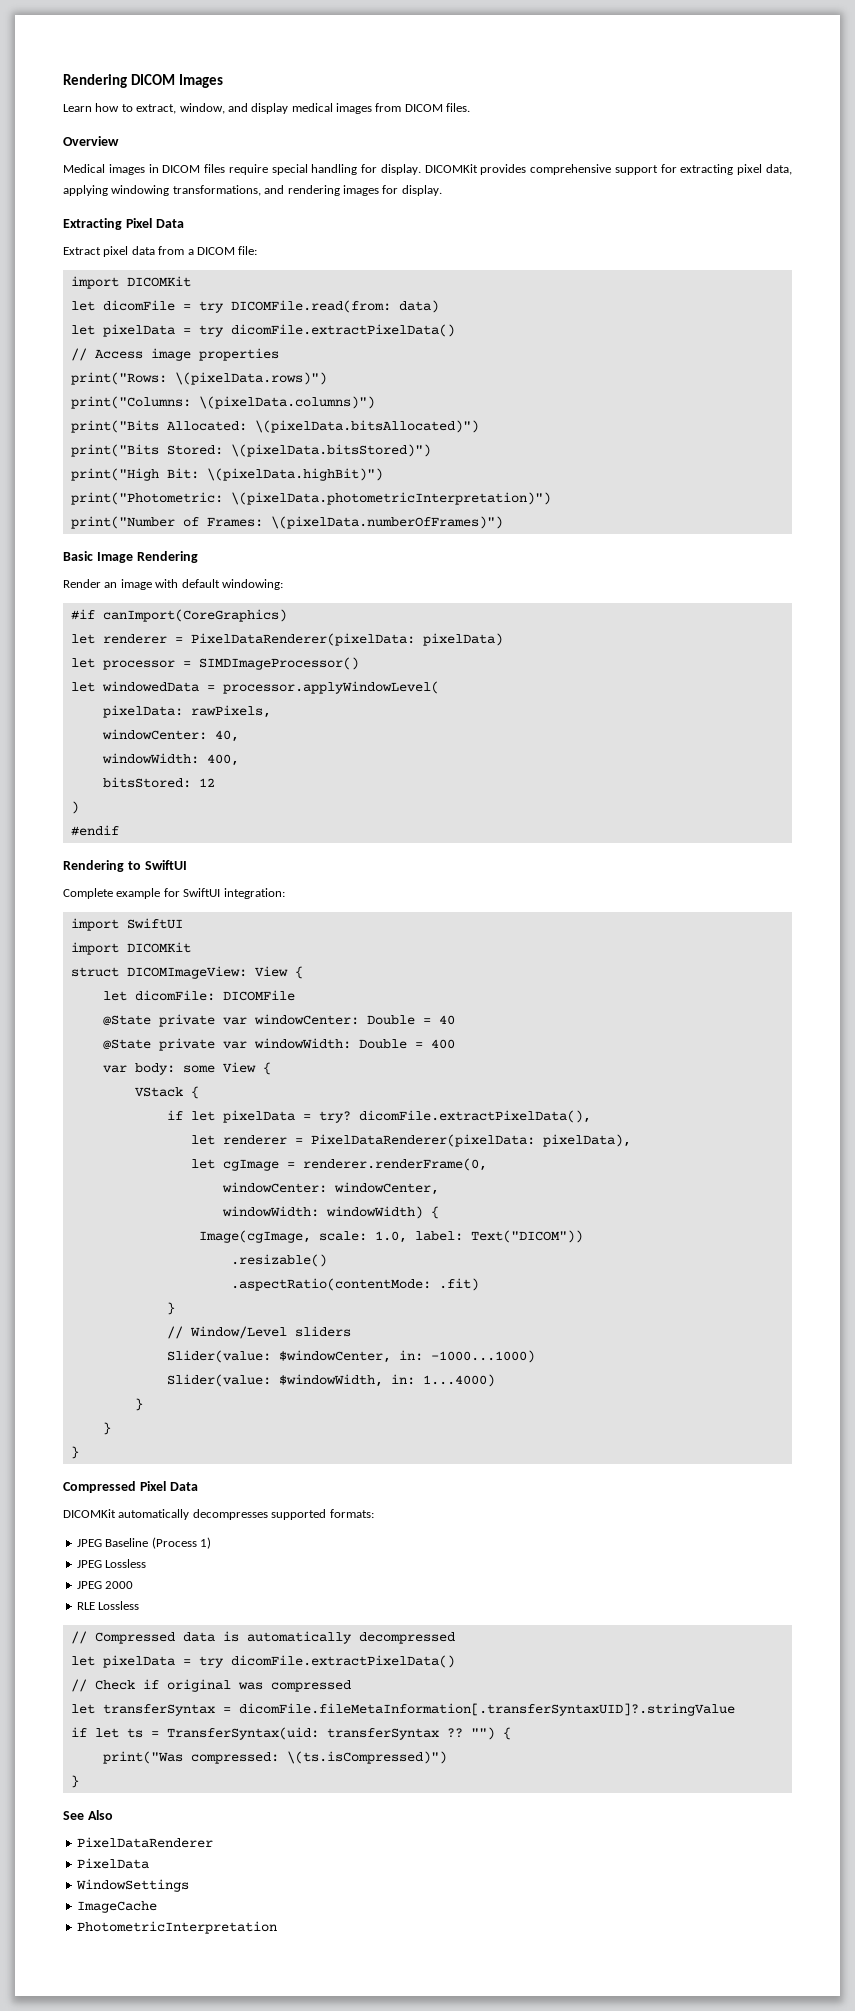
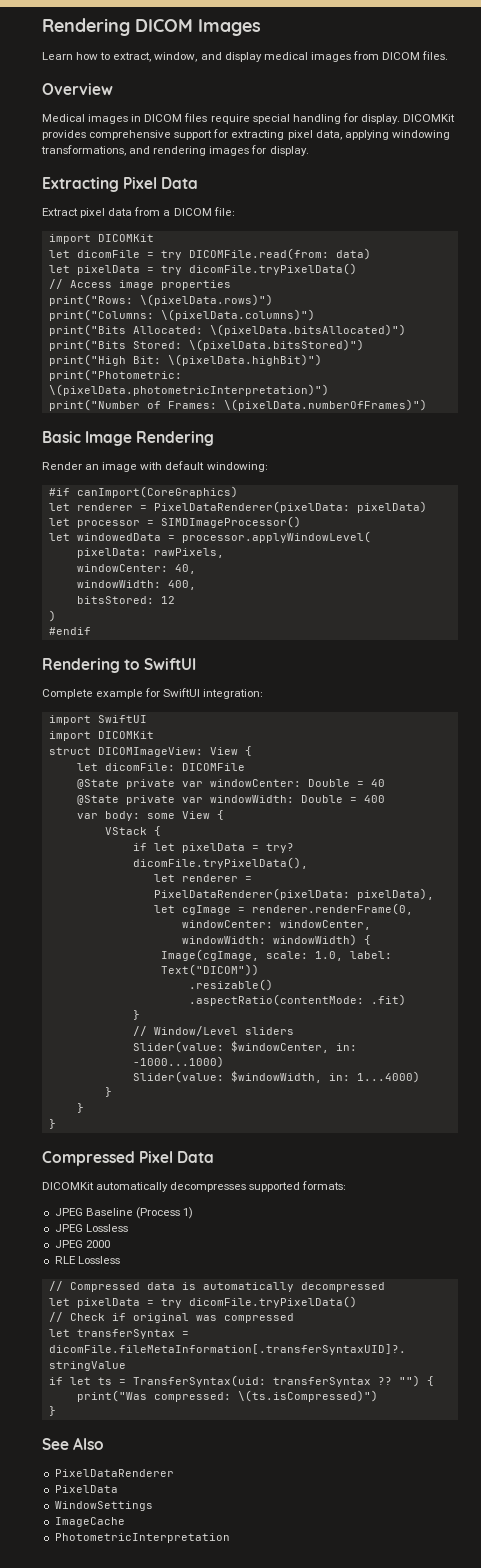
  let dicomFile = try DICOMFile.read(from: data)
- let pixelData = try dicomFile.extractPixelData()
+ let pixelData = try dicomFile.tryPixelData()
- if let pixelData = try? dicomFile.extractPixelData(),
+ if let pixelData = try? dicomFile.tryPixelData(),
  // Compressed data is automatically decompressed
- let pixelData = try dicomFile.extractPixelData()
+ let pixelData = try dicomFile.tryPixelData()

